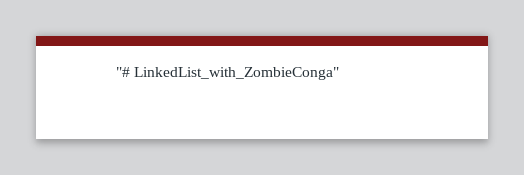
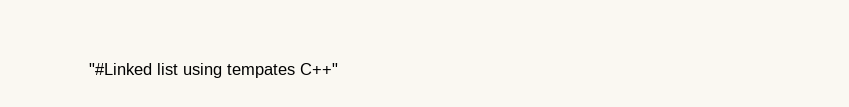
- "# LinkedList_with_ZombieConga"
+ "#Linked list using tempates C++"

